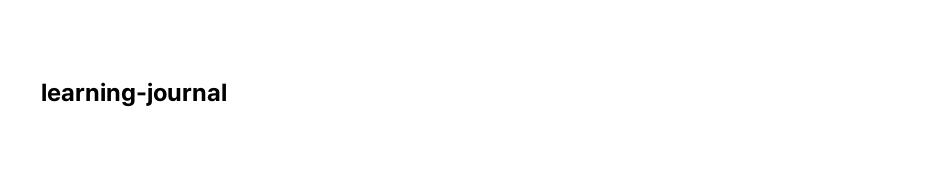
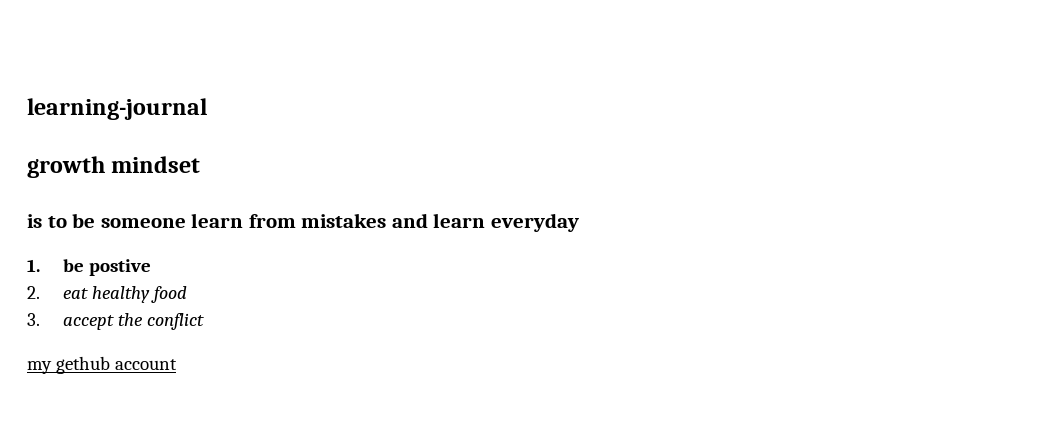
+ growth mindset
+ is to be someone learn from mistakes and learn everyday
+ 1. be postive
+ 2. eat healthy food
+ 3. accept the conflict
+ my gethub account

